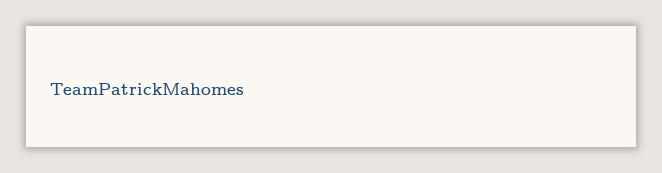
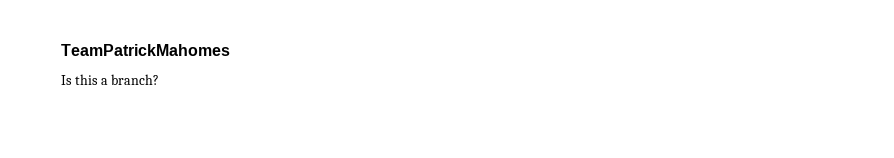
+ Is this a branch?

